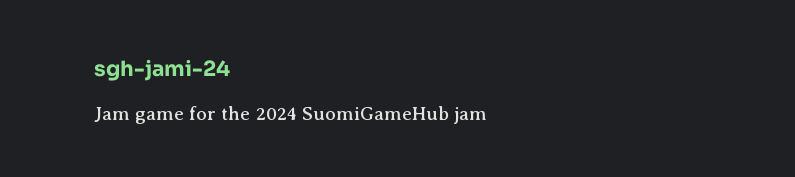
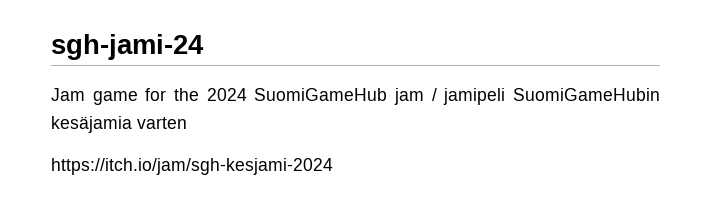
- Jam game for the 2024 SuomiGameHub jam
+ Jam game for the 2024 SuomiGameHub jam / jamipeli SuomiGameHubin kesäjamia varten
+ https://itch.io/jam/sgh-kesjami-2024

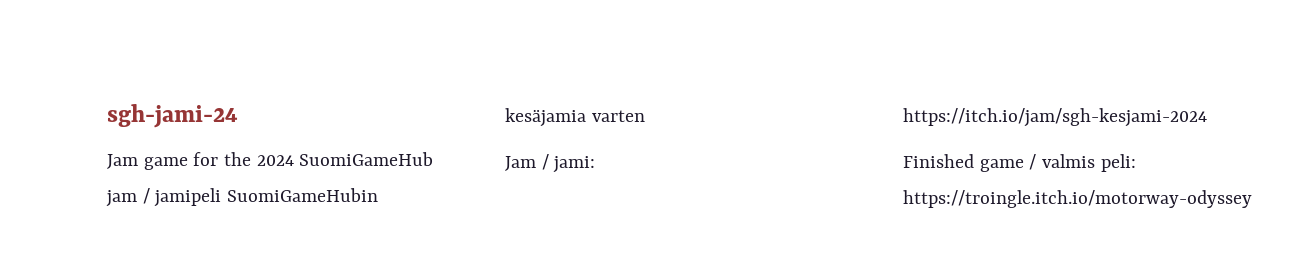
- https://itch.io/jam/sgh-kesjami-2024
+ Jam / jami: https://itch.io/jam/sgh-kesjami-2024
+ Finished game / valmis peli: https://troingle.itch.io/motorway-odyssey

